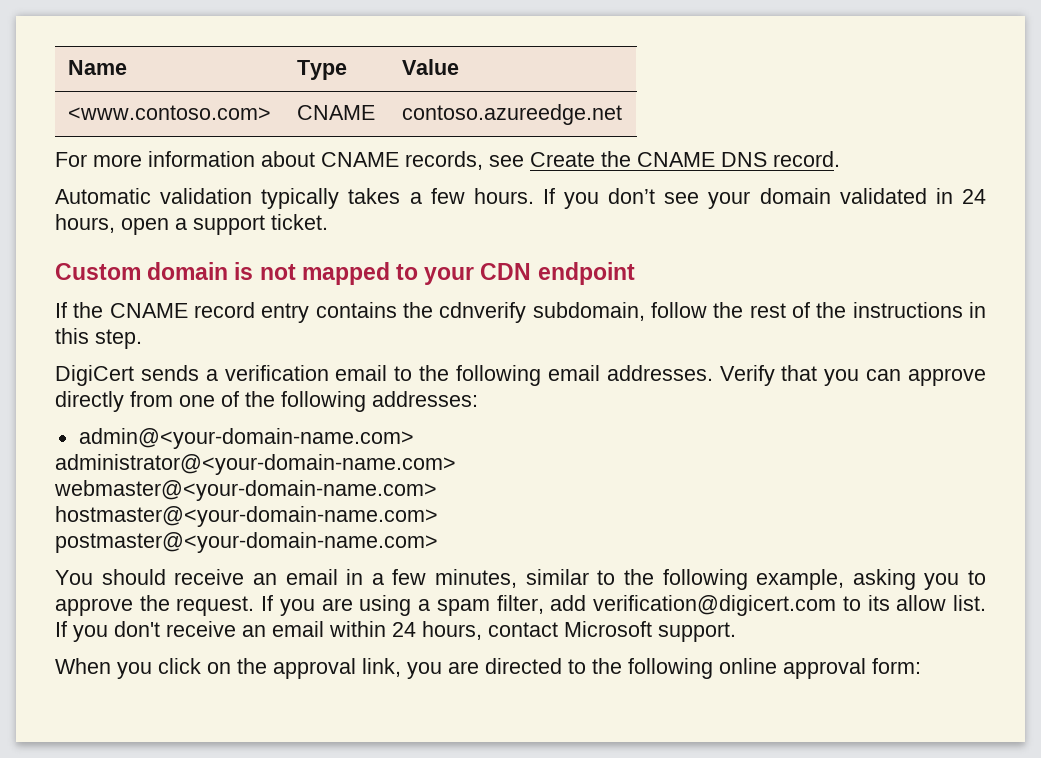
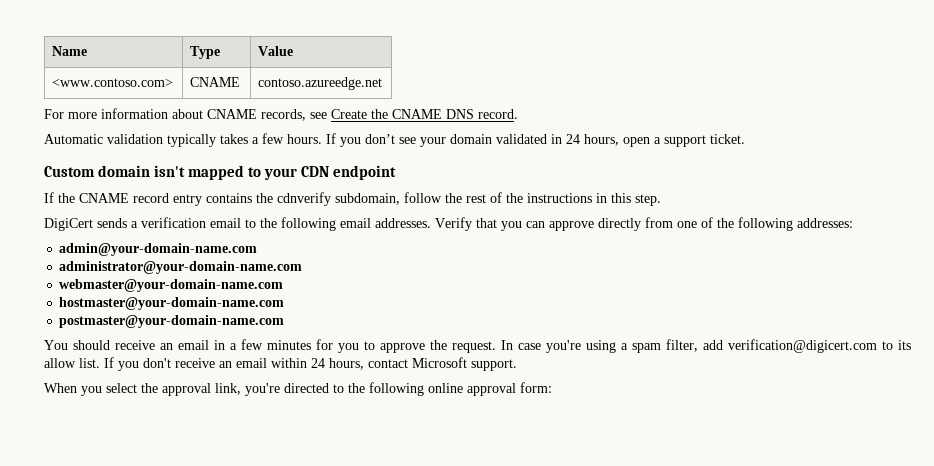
- Custom domain is not mapped to your CDN endpoint
+ Custom domain isn't mapped to your CDN endpoint
- admin@<your-domain-name.com>
- administrator@<your-domain-name.com>
- webmaster@<your-domain-name.com>
- hostmaster@<your-domain-name.com>
- postmaster@<your-domain-name.com>
+ admin@your-domain-name.com
+ administrator@your-domain-name.com
+ webmaster@your-domain-name.com
+ hostmaster@your-domain-name.com
+ postmaster@your-domain-name.com
- You should receive an email in a few minutes, similar to the following example, asking you to approve the request.
+ You should receive an email in a few minutes for you to approve the request.
- If you are using a spam filter, add verification@digicert.com to its allow list.
+ In case you're using a spam filter, add verification@digicert.com to its allow list.
- When you click on the approval link, you are directed to the following online approval form:
+ When you select the approval link, you're directed to the following online approval form:

